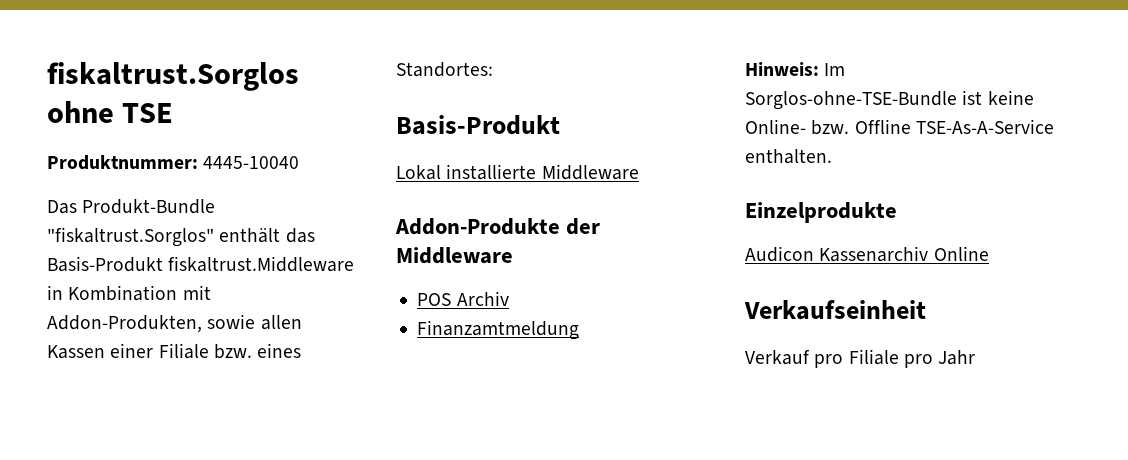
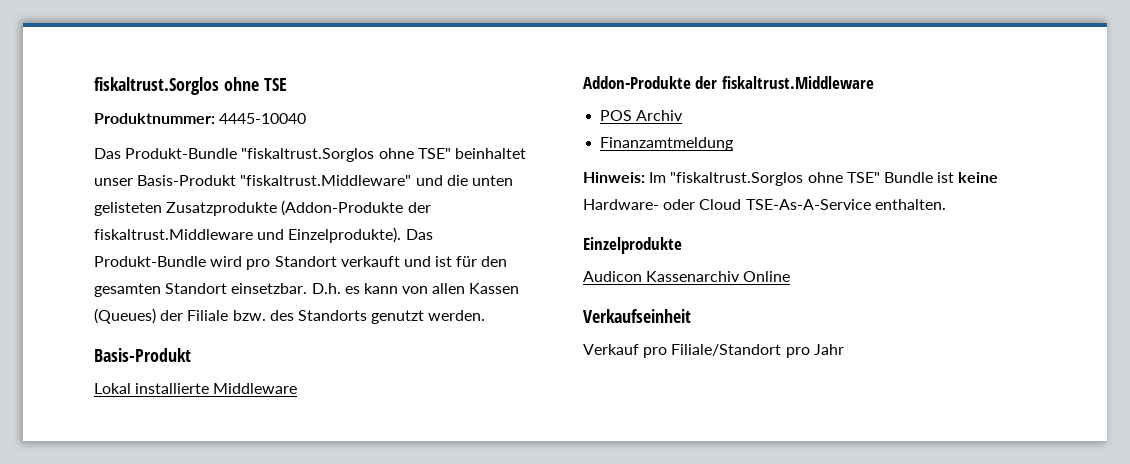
- Das Produkt-Bundle "fiskaltrust.Sorglos" enthält das Basis-Produkt fiskaltrust.Middleware in Kombination mit Addon-Produkten, sowie allen Kassen einer Filiale bzw. eines Standortes:
+ Das Produkt-Bundle "fiskaltrust.Sorglos ohne TSE" beinhaltet unser Basis-Produkt "fiskaltrust.Middleware" und die unten gelisteten Zusatzprodukte (Addon-Produkte der fiskaltrust.Middleware und Einzelprodukte). Das Produkt-Bundle wird pro Standort verkauft und ist für den gesamten Standort einsetzbar. D.h. es kann von allen Kassen (Queues) der Filiale bzw. des Standorts genutzt werden.
- Addon-Produkte der Middleware
+ Addon-Produkte der fiskaltrust.Middleware
- Hinweis: Im Sorglos-ohne-TSE-Bundle ist keine Online- bzw. Offline TSE-As-A-Service enthalten.
+ Hinweis: Im "fiskaltrust.Sorglos ohne TSE" Bundle ist keine Hardware- oder Cloud TSE-As-A-Service enthalten.
- Verkauf pro Filiale pro Jahr
+ Verkauf pro Filiale/Standort pro Jahr

